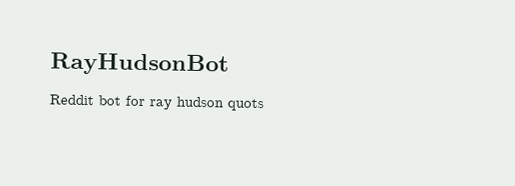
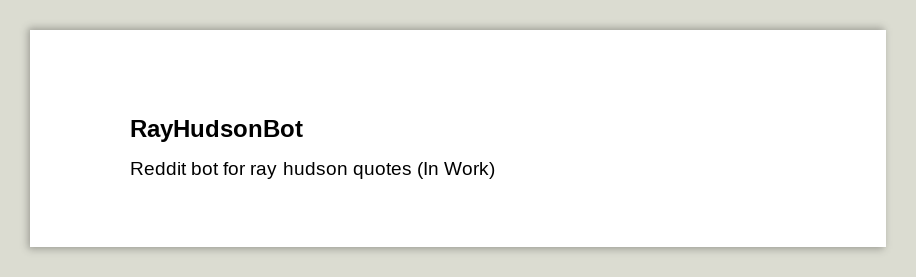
- Reddit bot for ray hudson quots
+ Reddit bot for ray hudson quotes (In Work)

